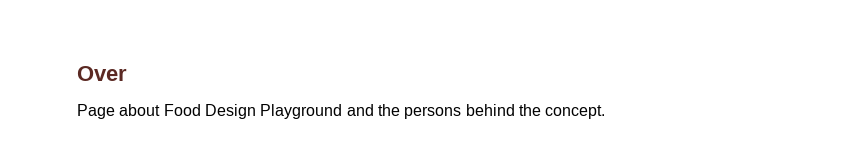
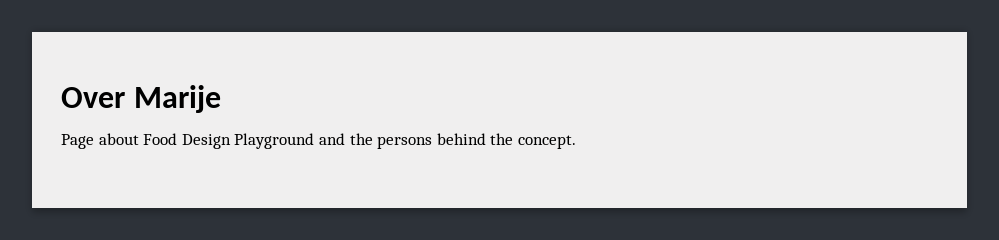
- Over
+ Over Marije

